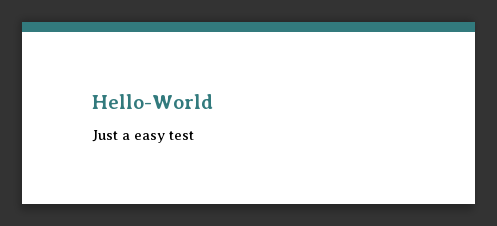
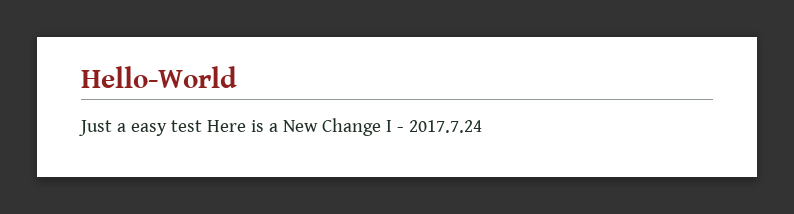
- Just a easy test
+ Just a easy test Here is a New Change I - 2017.7.24

